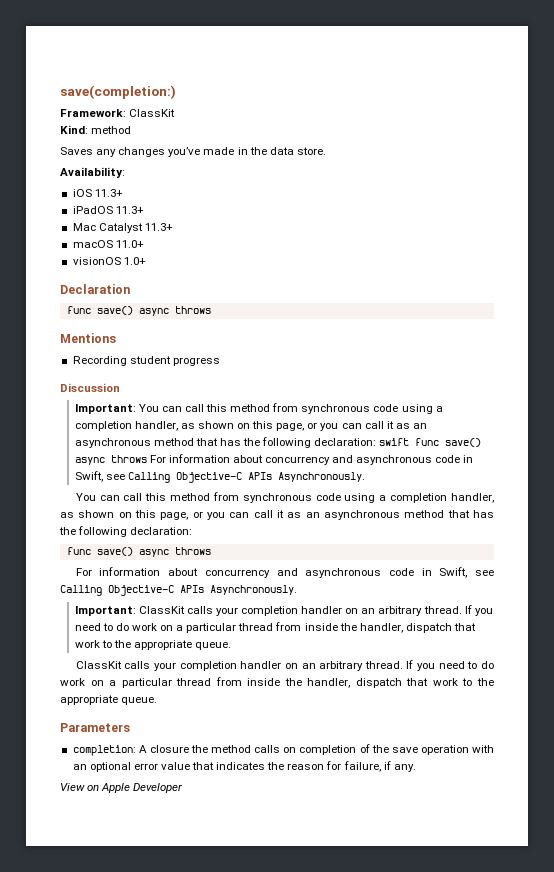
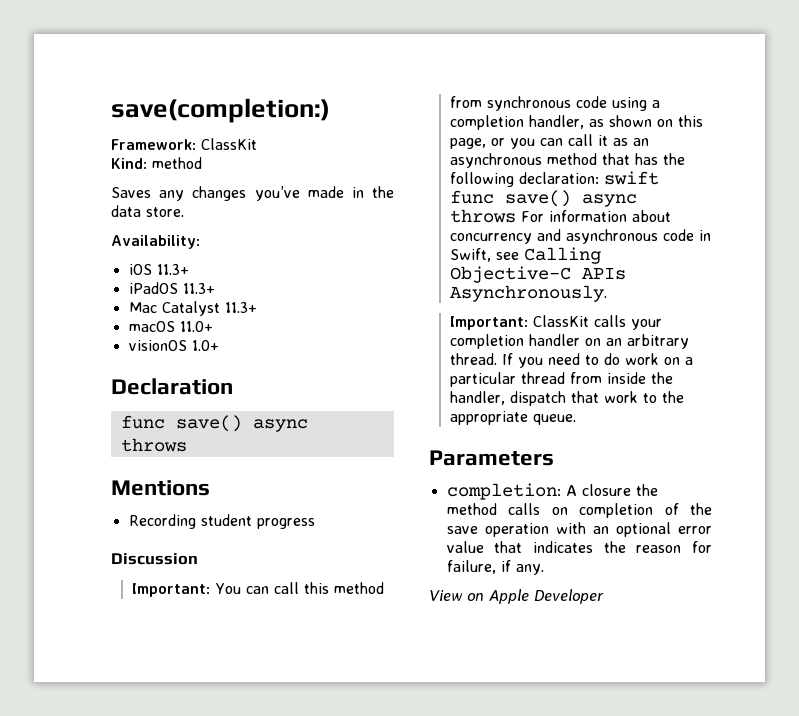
  Important: You can call this method from synchronous code using a completion handler, as shown on this page, or you can call it as an asynchronous method that has the following declaration: swift func save() async throws For information about concurrency and asynchronous code in Swift, see Calling Objective-C APIs Asynchronously.
- You can call this method from synchronous code using a completion handler, as shown on this page, or you can call it as an asynchronous method that has the following declaration:
- func save() async throws
- For information about concurrency and asynchronous code in Swift, see Calling Objective-C APIs Asynchronously.
  Important: ClassKit calls your completion handler on an arbitrary thread. If you need to do work on a particular thread from inside the handler, dispatch that work to the appropriate queue.
- ClassKit calls your completion handler on an arbitrary thread. If you need to do work on a particular thread from inside the handler, dispatch that work to the appropriate queue.

